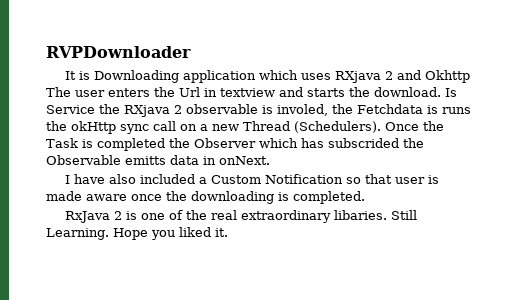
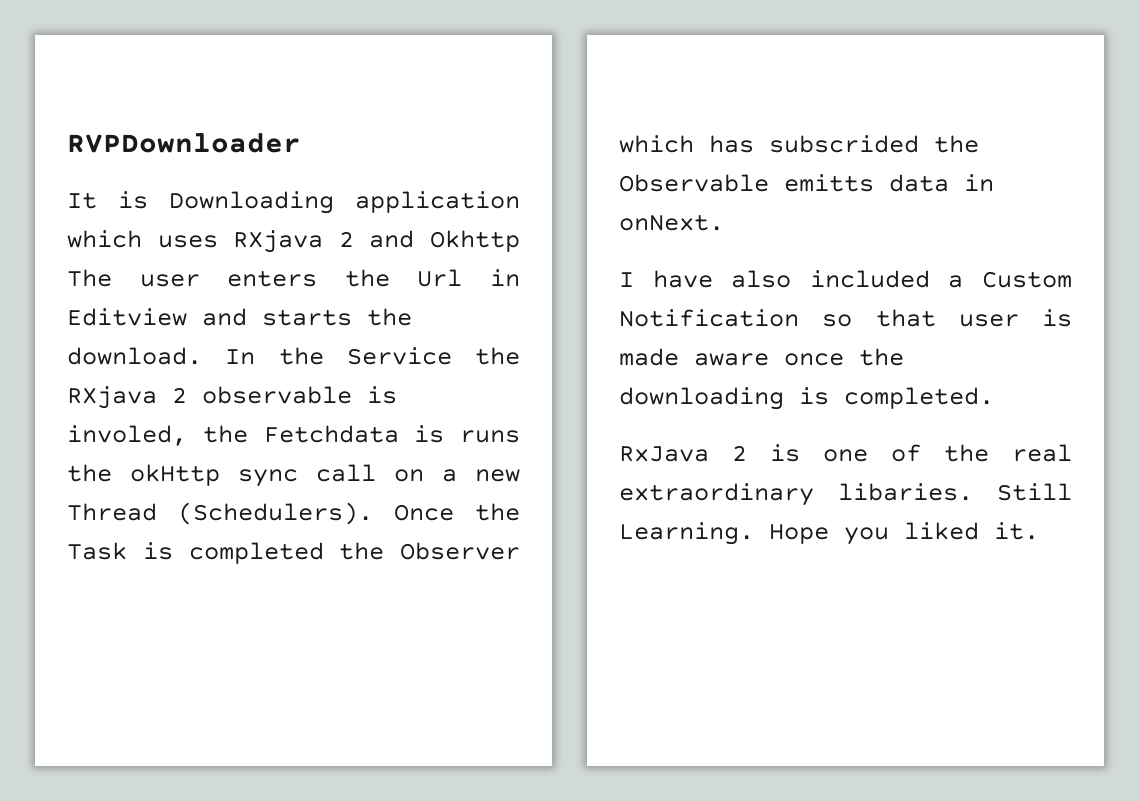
- It is Downloading application which uses RXjava 2 and Okhttp The user enters the Url in textview and starts the download.
+ It is Downloading application which uses RXjava 2 and Okhttp The user enters the Url in Editview and starts the download.
- Is Service the RXjava 2 observable is involed, the Fetchdata is runs the okHttp sync call on a new Thread (Schedulers).
+ In the Service the RXjava 2 observable is involed, the Fetchdata is runs the okHttp sync call on a new Thread (Schedulers).

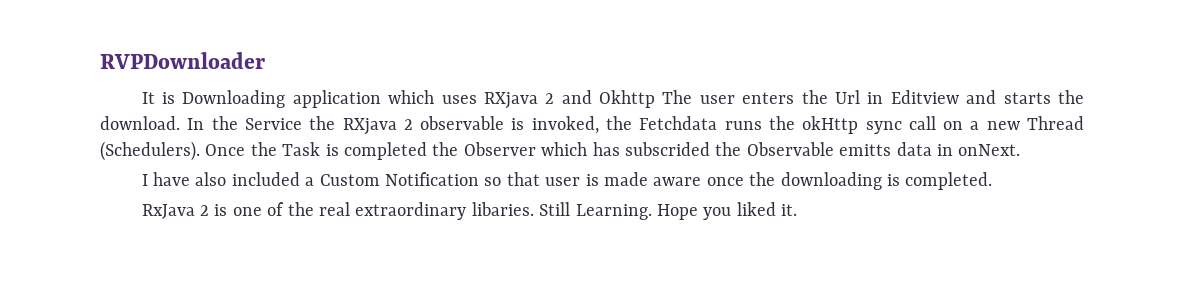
- In the Service the RXjava 2 observable is involed, the Fetchdata is runs the okHttp sync call on a new Thread (Schedulers).
+ In the Service the RXjava 2 observable is invoked, the Fetchdata runs the okHttp sync call on a new Thread (Schedulers).

